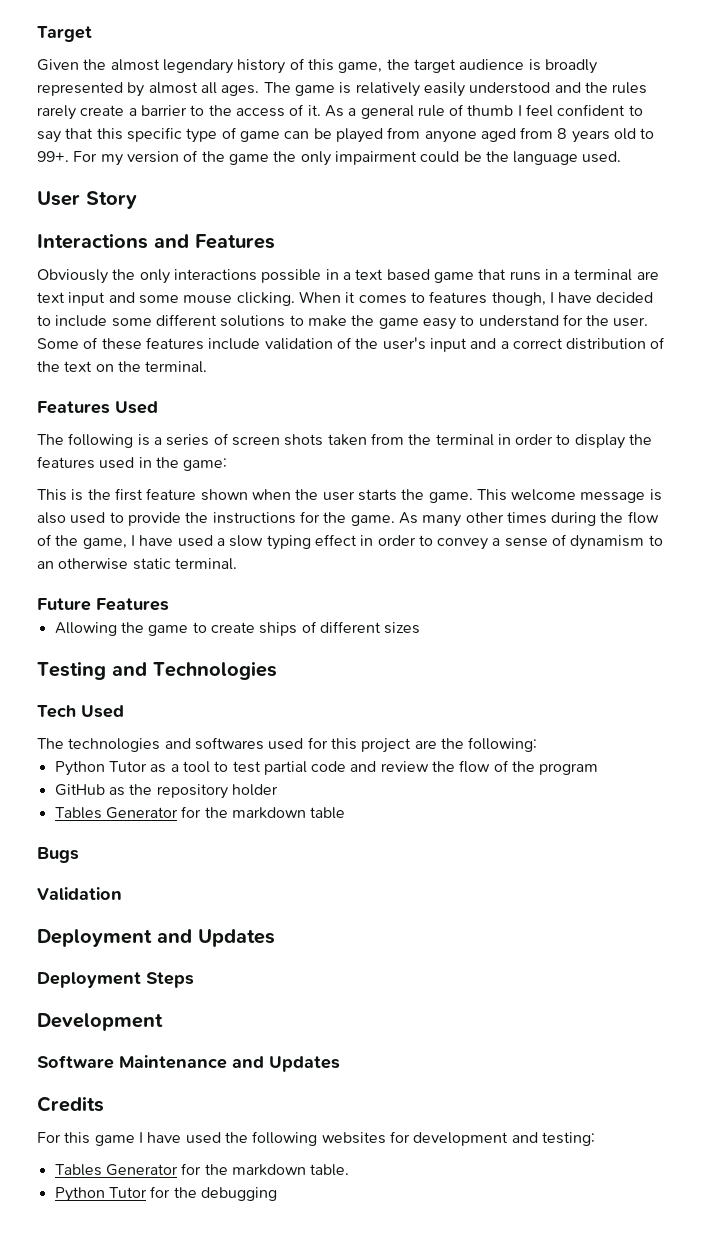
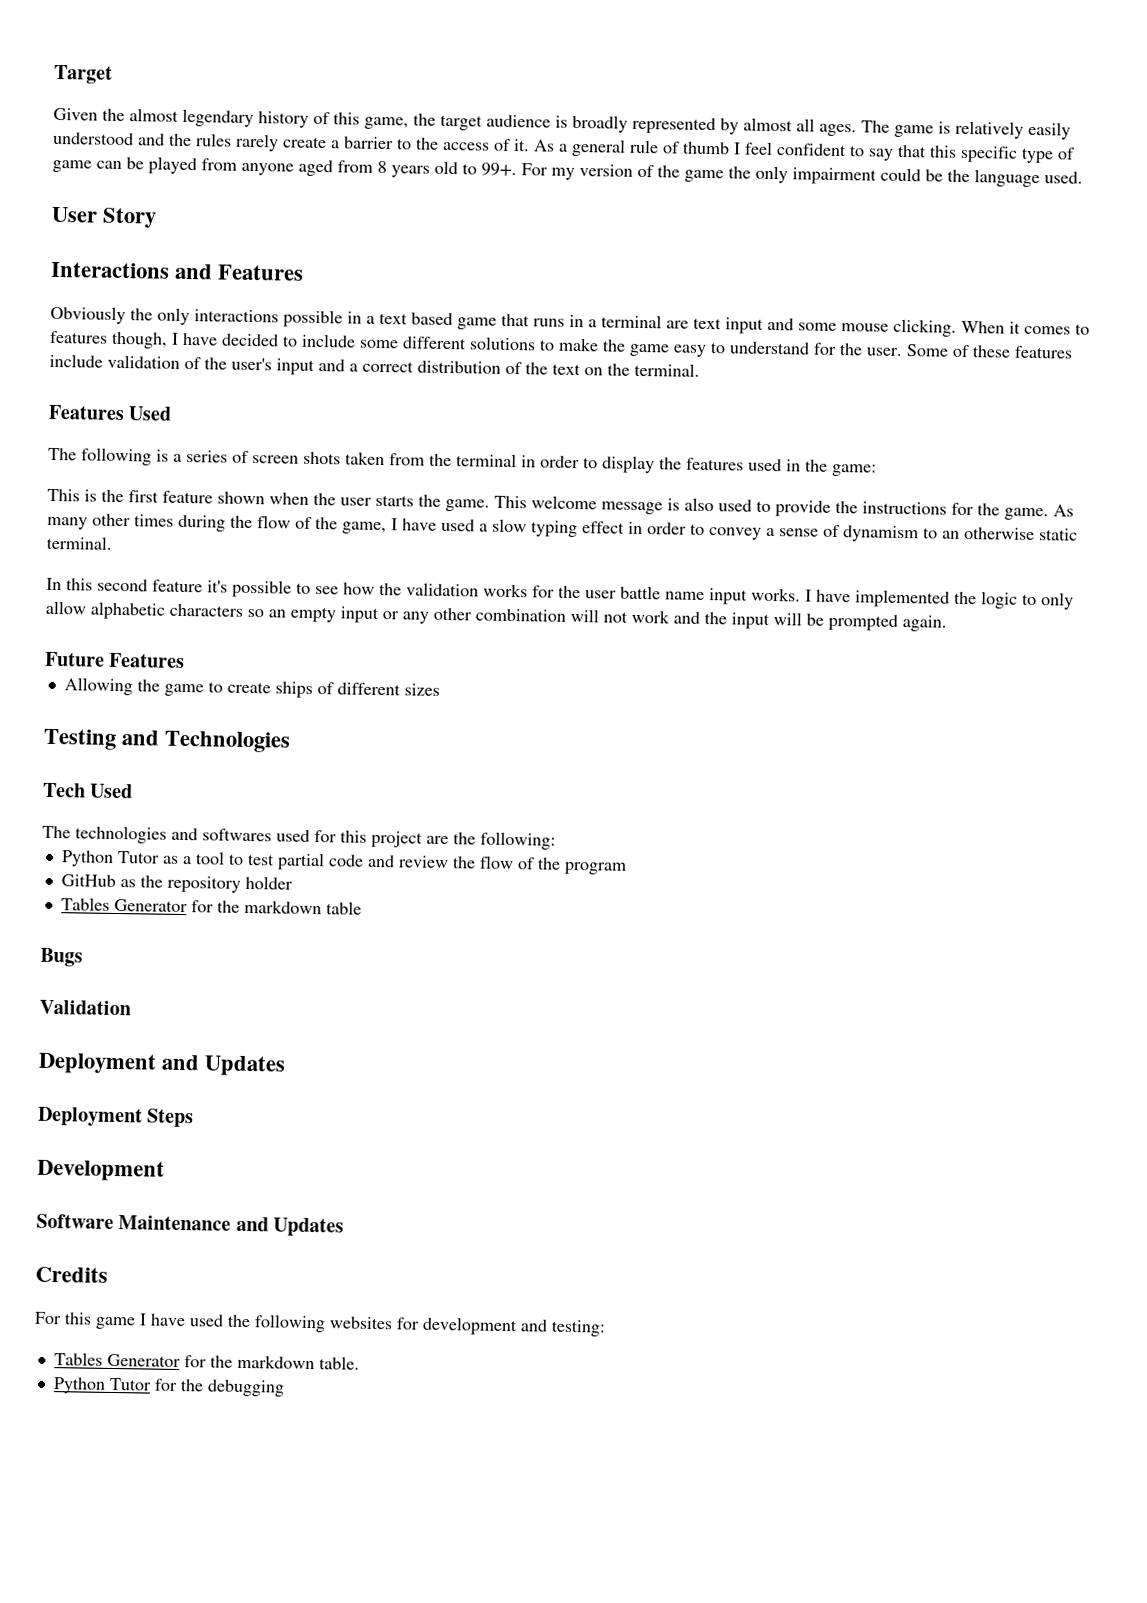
+ In this second feature it's possible to see how the validation works for the user battle name input works. I have implemented the logic to only allow alphabetic characters so an empty input or any other combination will not work and the input will be prompted again.

